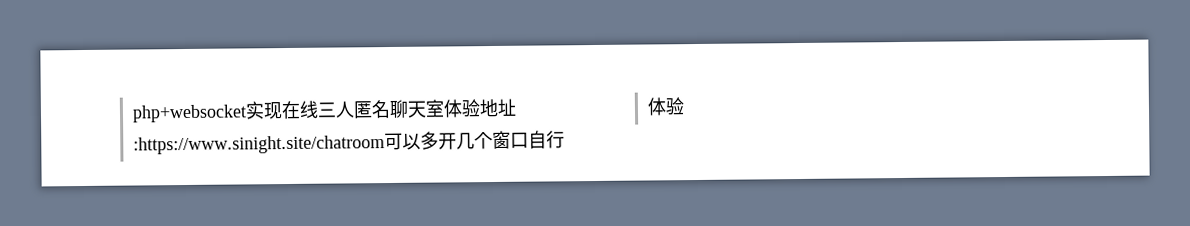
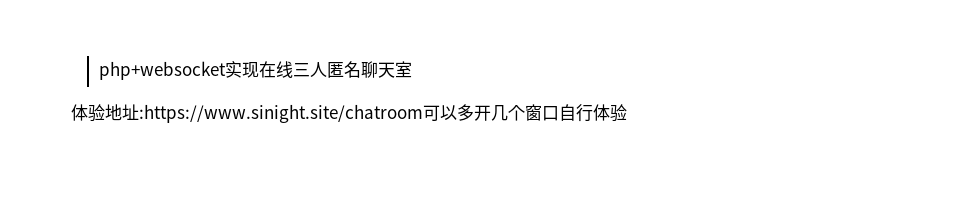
- php+websocket实现在线三人匿名聊天室体验地址:https://www.sinight.site/chatroom可以多开几个窗口自行体验
+ php+websocket实现在线三人匿名聊天室
+ 体验地址:https://www.sinight.site/chatroom可以多开几个窗口自行体验

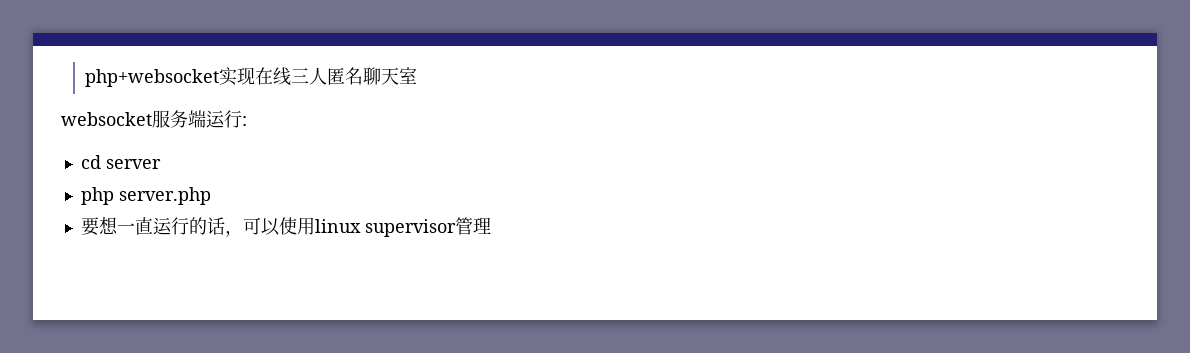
- 体验地址:https://www.sinight.site/chatroom可以多开几个窗口自行体验
+ websocket服务端运行:
+ cd server
+ php server.php
+ 要想一直运行的话，可以使用linux supervisor管理

